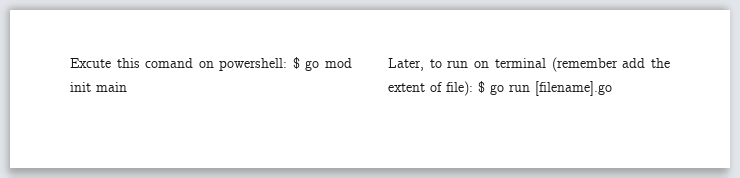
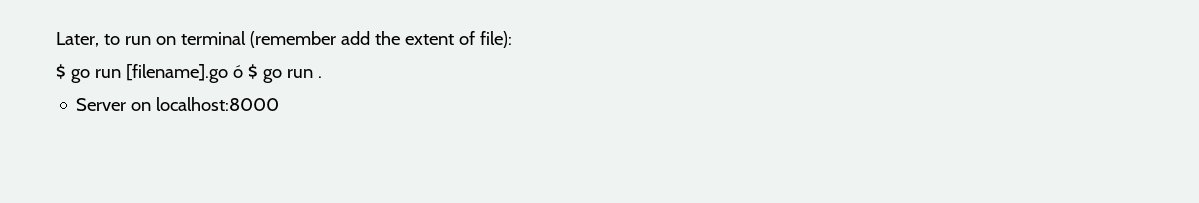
- Excute this comand on powershell: $ go mod init main
- Later, to run on terminal (remember add the extent of file): $ go run [filename].go
+ Later, to run on terminal (remember add the extent of file):
+ $ go run [filename].go ó $ go run .
+ Server on localhost:8000

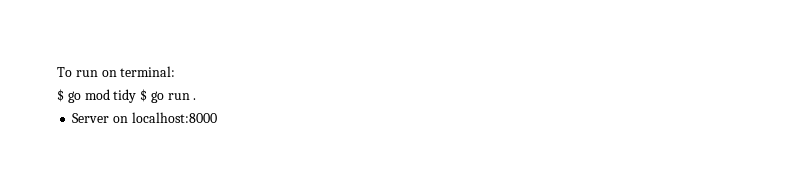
- Later, to run on terminal (remember add the extent of file):
- $ go run [filename].go ó $ go run .
+ To run on terminal:
+ $ go mod tidy $ go run .

